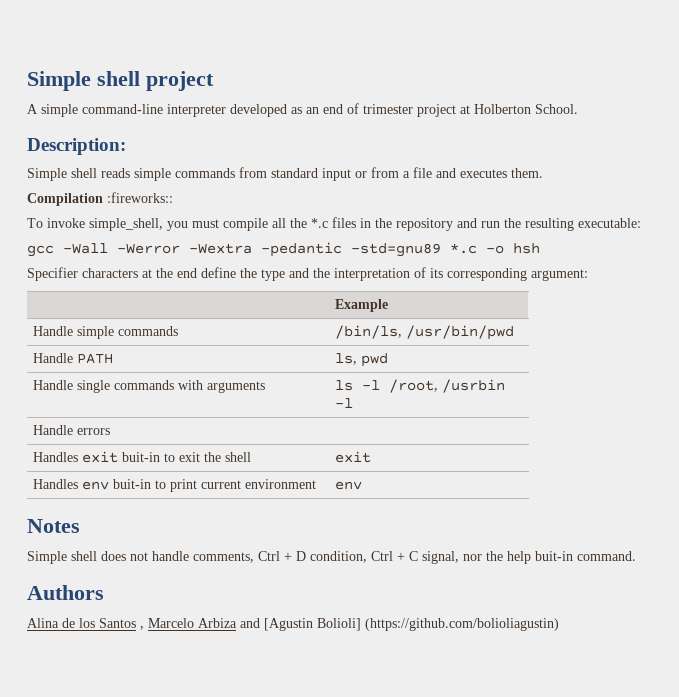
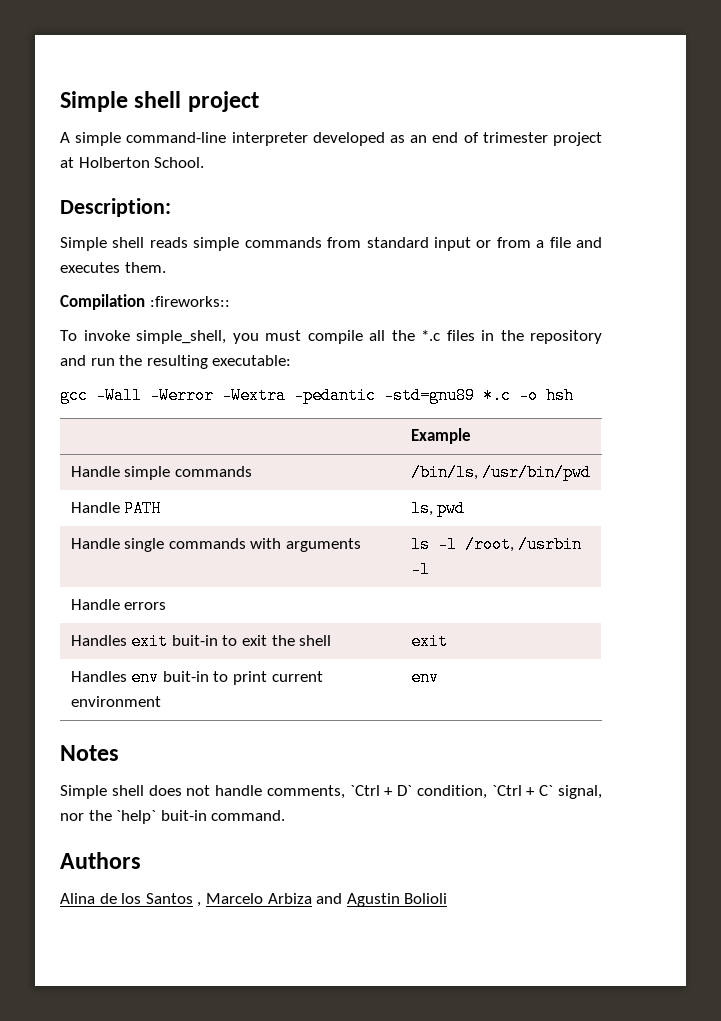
- Specifier characters at the end define the type and the interpretation of its corresponding argument:
- Simple shell does not handle comments, Ctrl + D condition, Ctrl + C signal, nor the help buit-in command.
+ Simple shell does not handle comments, `Ctrl + D` condition, `Ctrl + C` signal, nor the `help` buit-in command.
- Alina de los Santos , Marcelo Arbiza and [Agustin Bolioli] (https://github.com/bolioliagustin)
+ Alina de los Santos , Marcelo Arbiza and Agustin Bolioli

